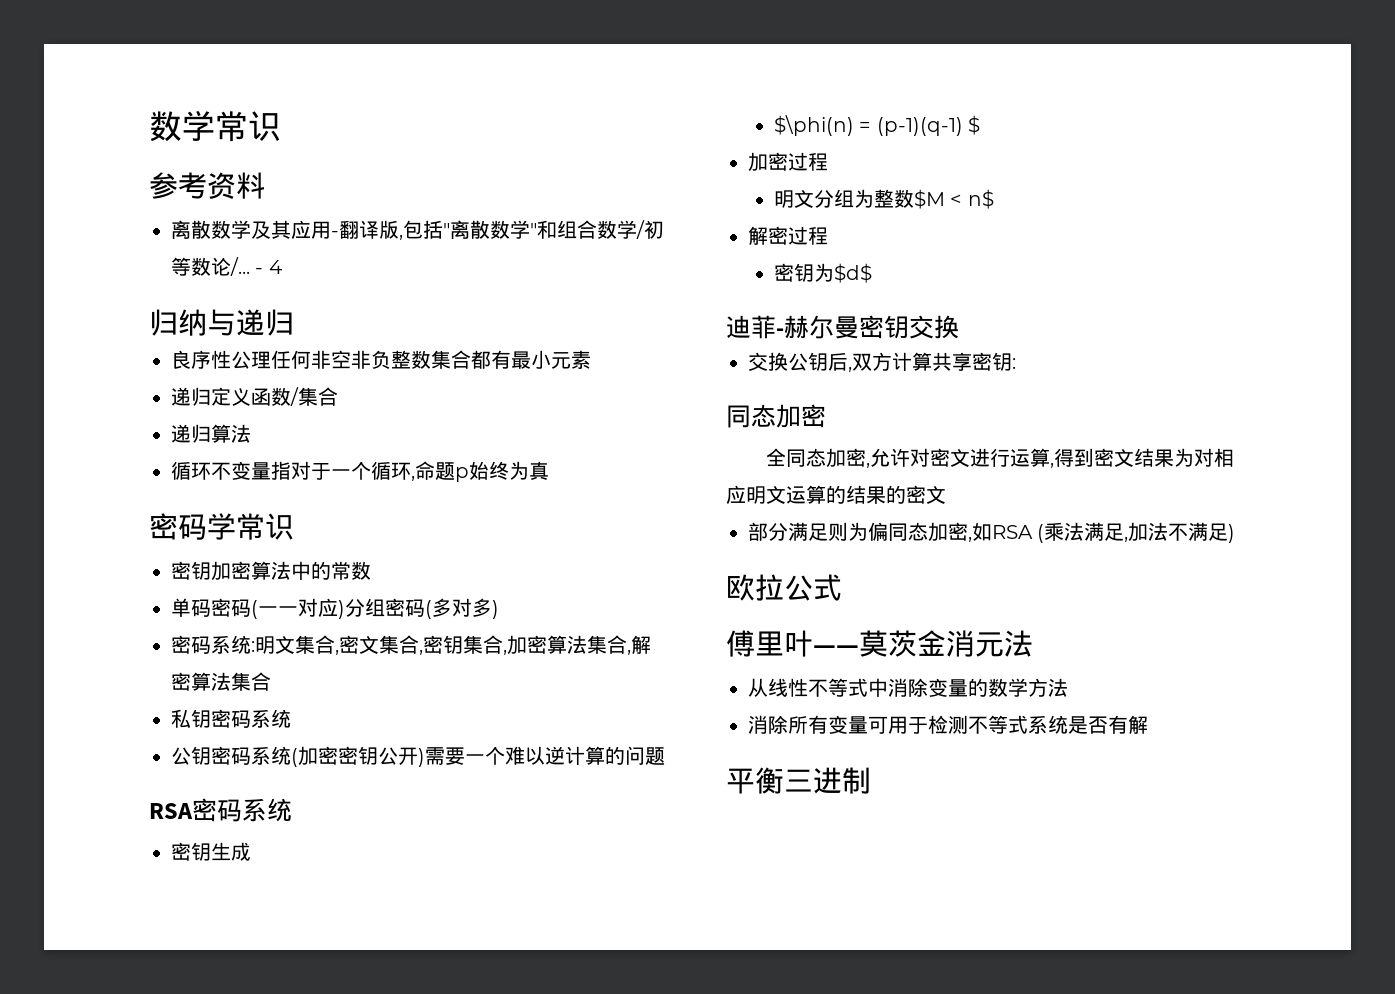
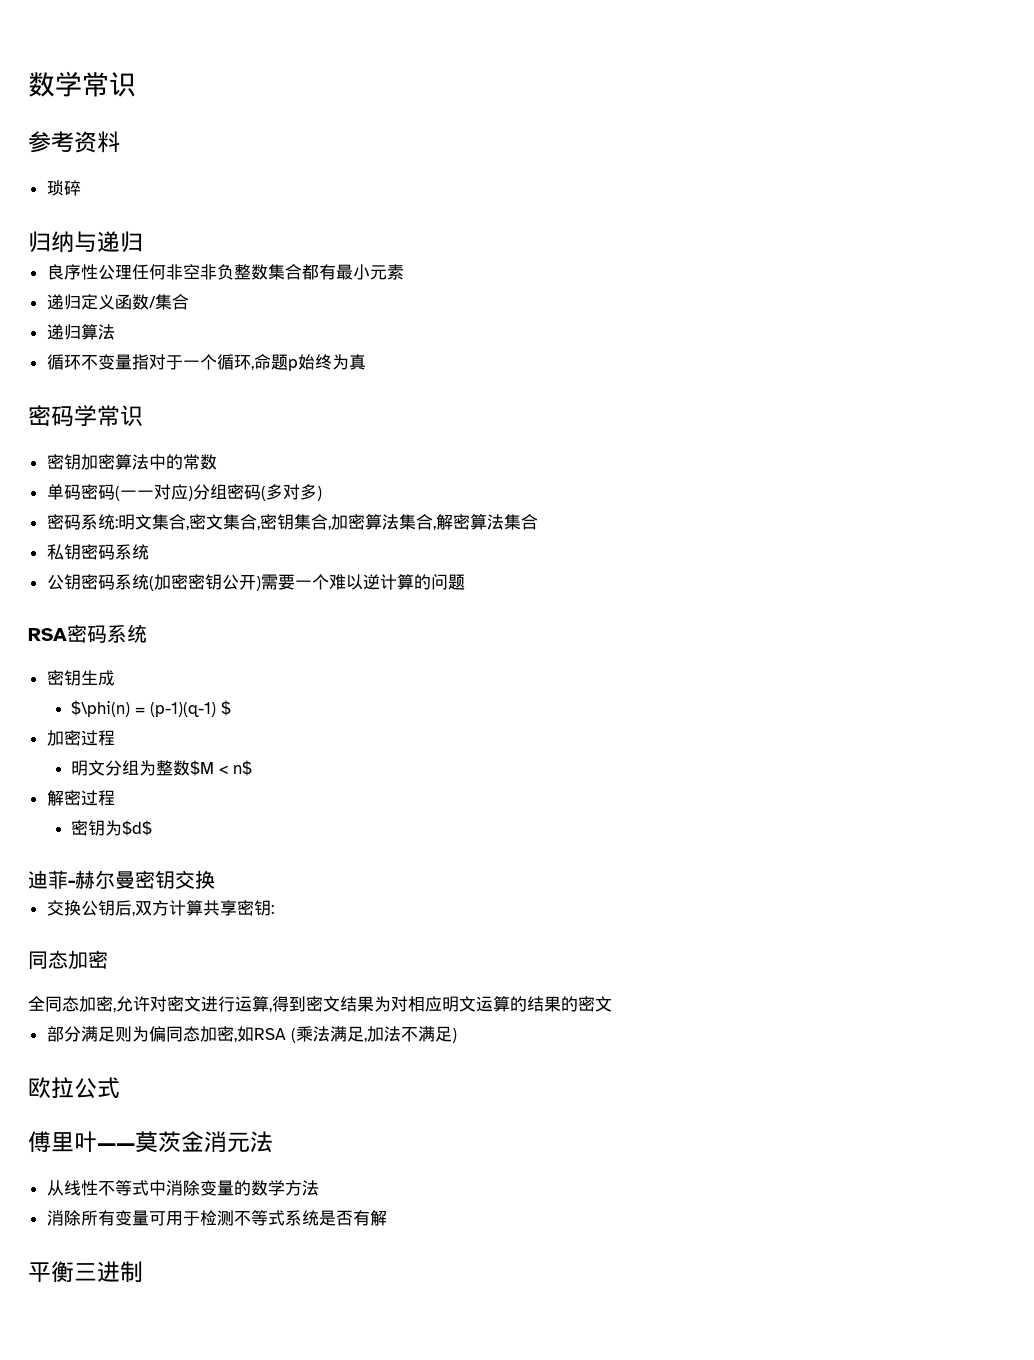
- 离散数学及其应用-翻译版,包括"离散数学"和组合数学/初等数论/... - 4
+ 琐碎

